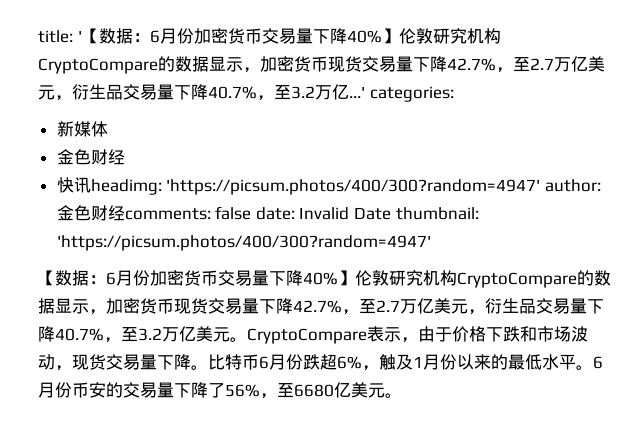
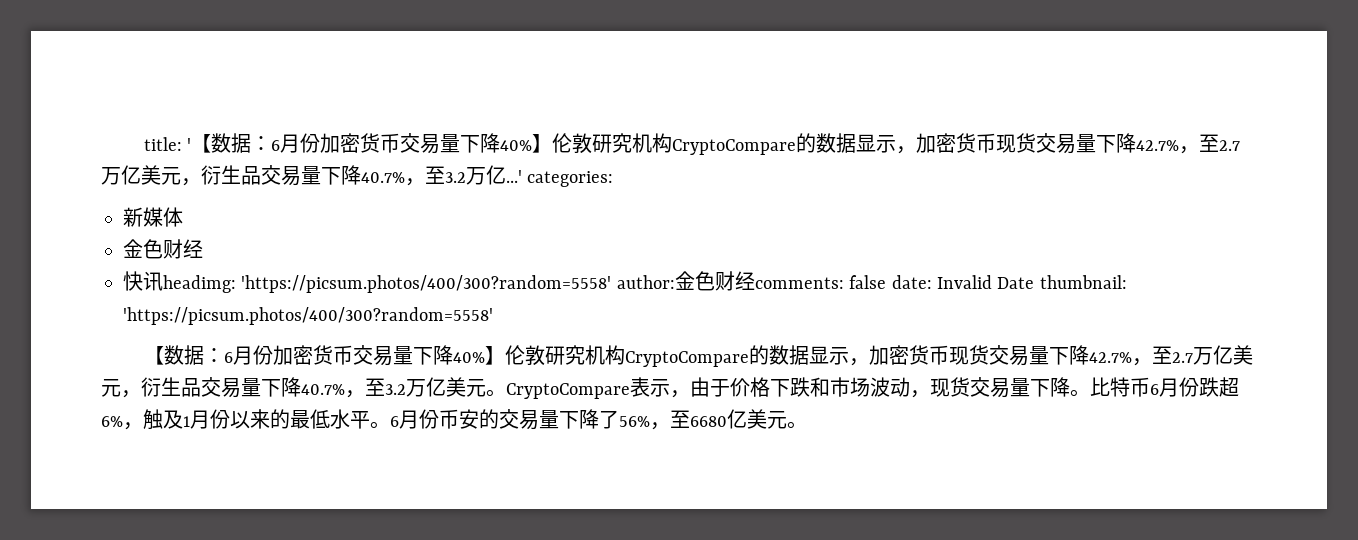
- 快讯headimg: 'https://picsum.photos/400/300?random=4947' author:金色财经comments: false date: Invalid Date thumbnail: 'https://picsum.photos/400/300?random=4947'
+ 快讯headimg: 'https://picsum.photos/400/300?random=5558' author:金色财经comments: false date: Invalid Date thumbnail: 'https://picsum.photos/400/300?random=5558'

